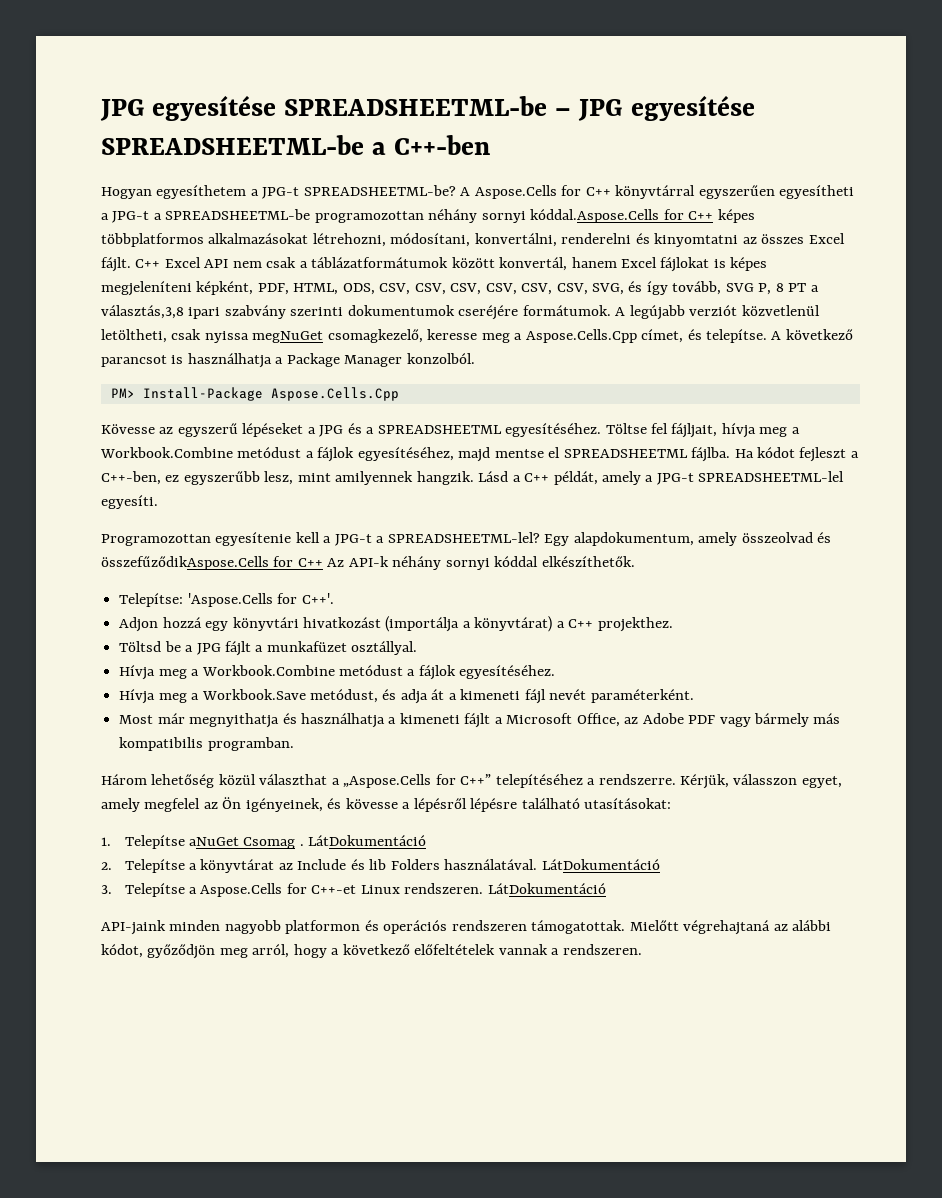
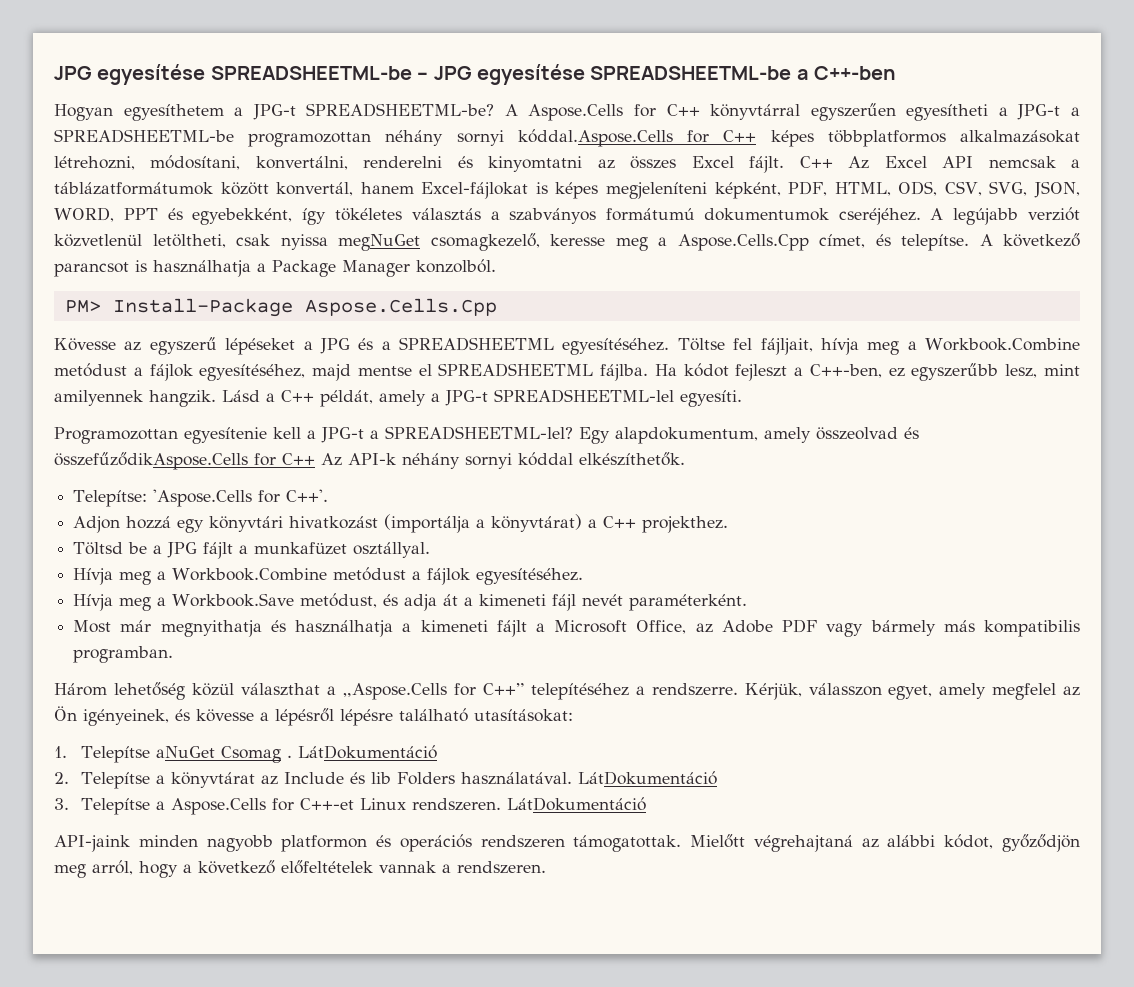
- C++ Excel API nem csak a táblázatformátumok között konvertál, hanem Excel fájlokat is képes megjeleníteni képként, PDF, HTML, ODS, CSV, CSV, CSV, CSV, CSV, CSV, SVG, és így tovább, SVG P, 8 PT a választás,3,8 ipari szabvány szerinti dokumentumok cseréjére formátumok.
+ C++ Az Excel API nemcsak a táblázatformátumok között konvertál, hanem Excel-fájlokat is képes megjeleníteni képként, PDF, HTML, ODS, CSV, SVG, JSON, WORD, PPT és egyebekként, így tökéletes választás a szabványos formátumú dokumentumok cseréjéhez.

